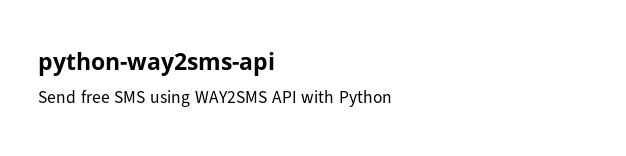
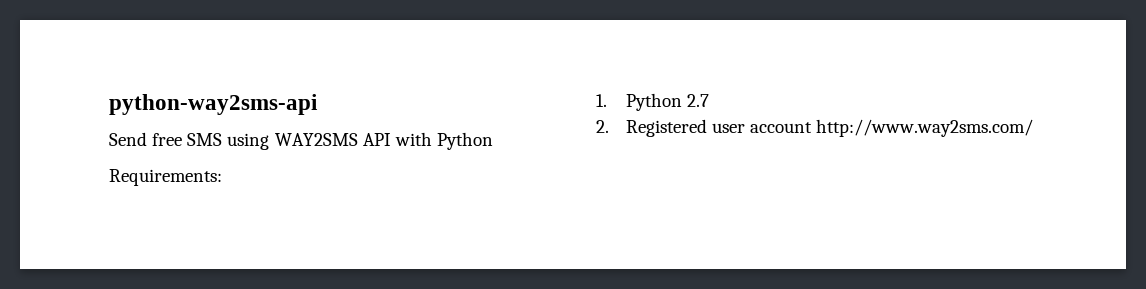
+ Requirements:
+ 1. Python 2.7
+ 2. Registered user account http://www.way2sms.com/

